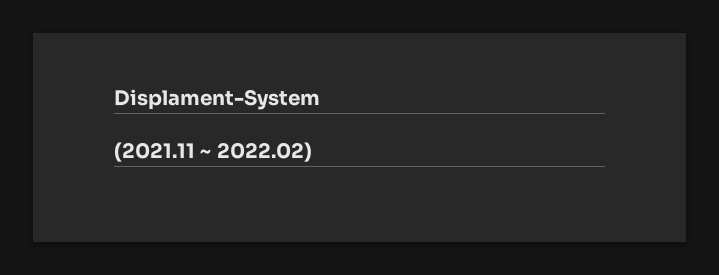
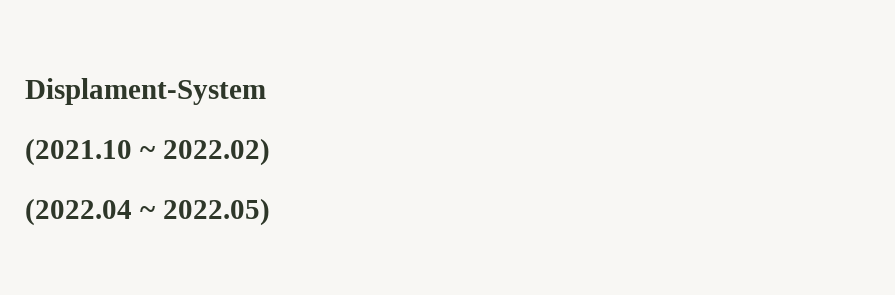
- (2021.11 ~ 2022.02)
+ (2021.10 ~ 2022.02)
+ (2022.04 ~ 2022.05)

